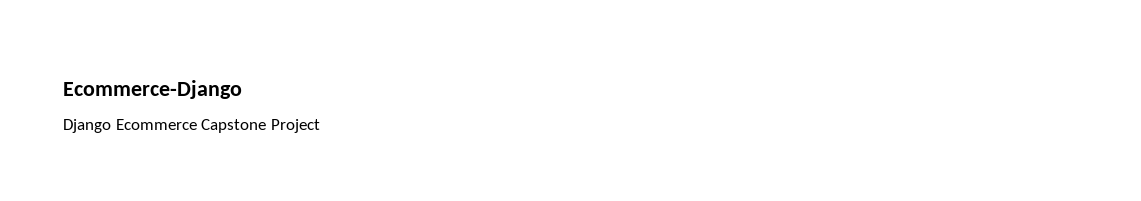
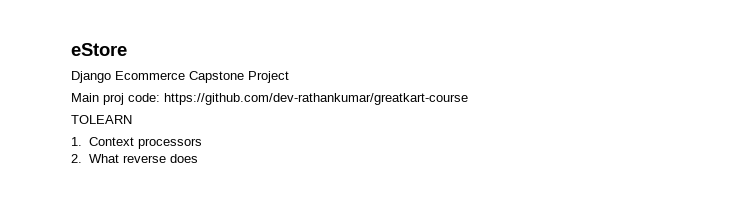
- Ecommerce-Django
+ eStore
+ Main proj code: https://github.com/dev-rathankumar/greatkart-course
+ TOLEARN
+ 1. Context processors
+ 2. What reverse does

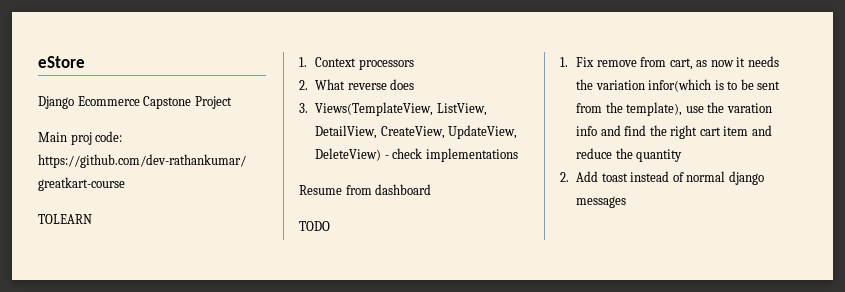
+ 3. Views(TemplateView, ListView, DetailView, CreateView, UpdateView, DeleteView) - check implementations
+ Resume from dashboard
+ TODO
+ 1. Fix remove from cart, as now it needs the variation infor(which is to be sent from the template), use the varation info and find the right cart item and reduce the quantity
+ 2. Add toast instead of normal django messages

